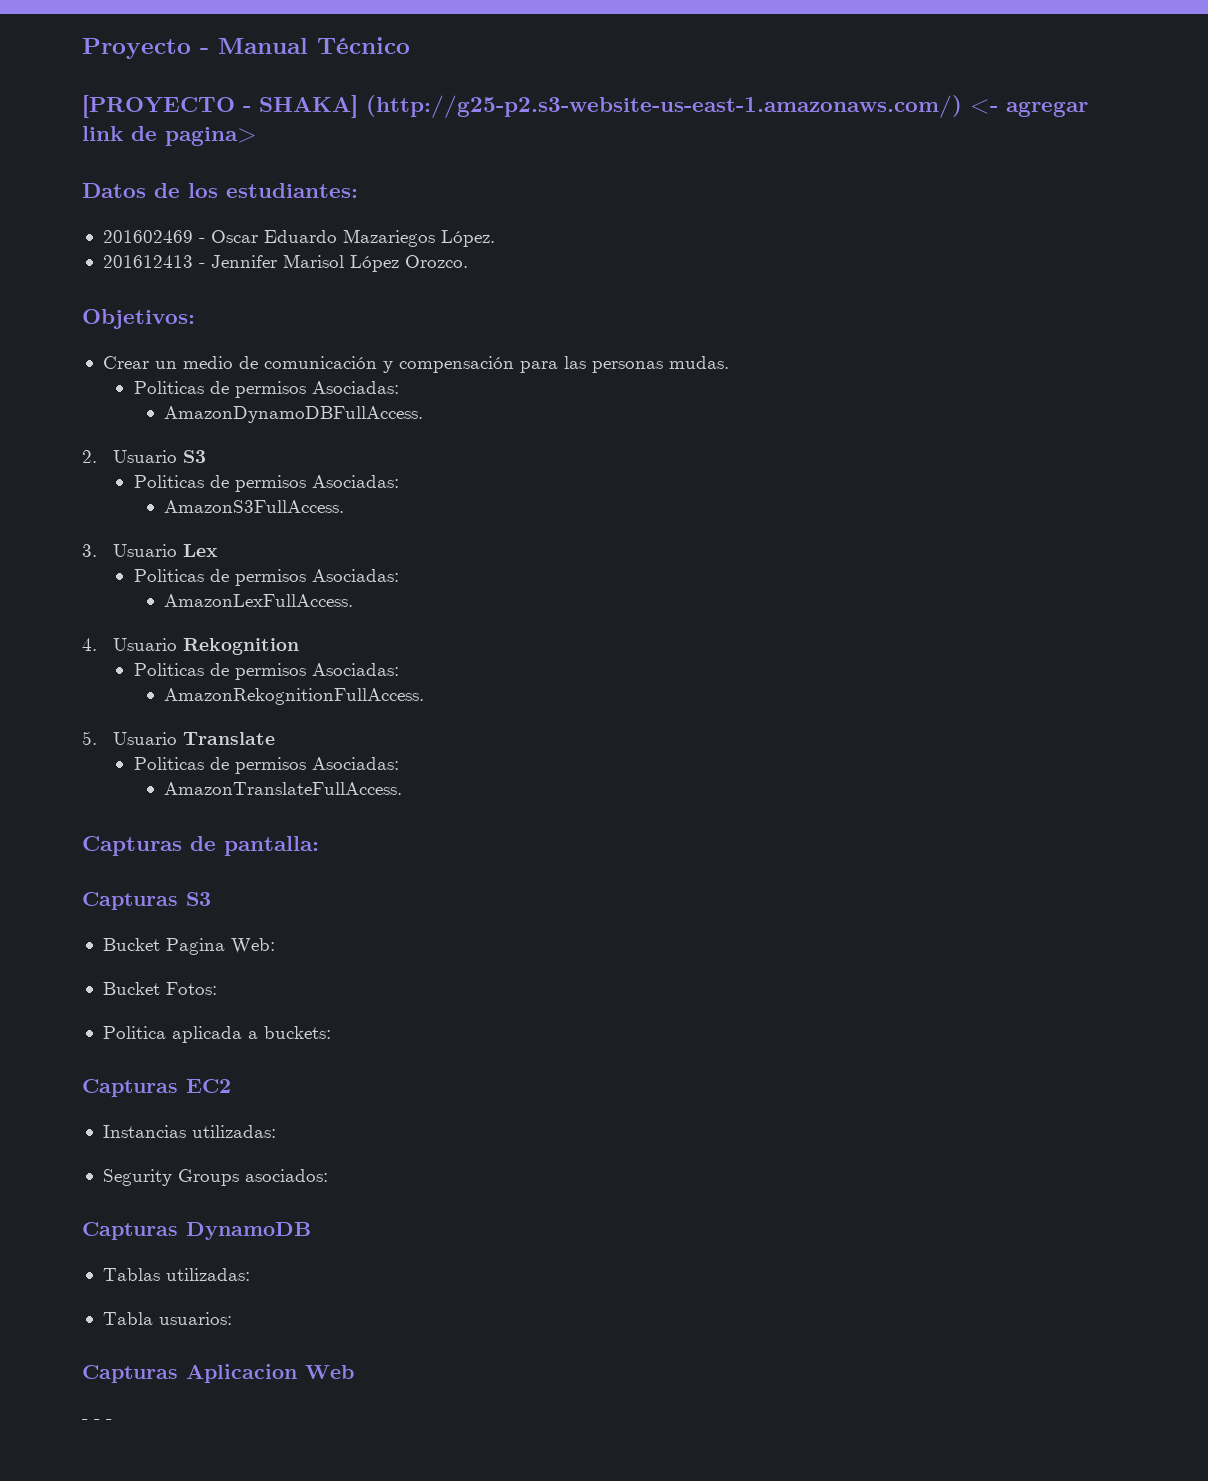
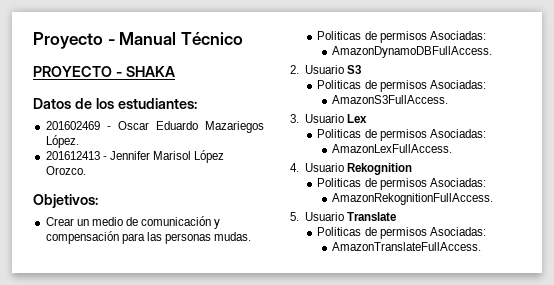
- [PROYECTO - SHAKA] (http://g25-p2.s3-website-us-east-1.amazonaws.com/) <- agregar link de pagina>
+ PROYECTO - SHAKA
- Capturas de pantalla:
- Capturas S3
- Bucket Pagina Web:
- Bucket Fotos:
- Politica aplicada a buckets:
- Capturas EC2
- Instancias utilizadas:
- Segurity Groups asociados:
- Capturas DynamoDB
- Tablas utilizadas:
- Tabla usuarios:
- Capturas Aplicacion Web
- - - -

